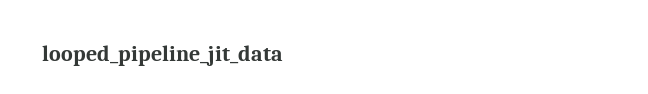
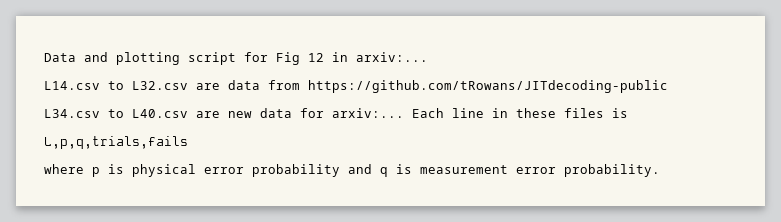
- looped_pipeline_jit_data
+ Data and plotting script for Fig 12 in arxiv:...
+ L14.csv to L32.csv are data from https://github.com/tRowans/JITdecoding-public
+ L34.csv to L40.csv are new data for arxiv:... Each line in these files is
+ L,p,q,trials,fails
+ where p is physical error probability and q is measurement error probability.

